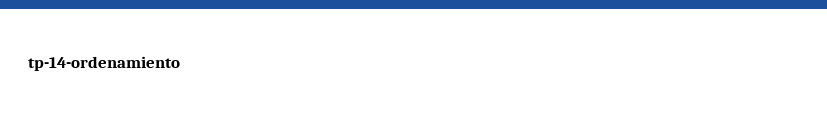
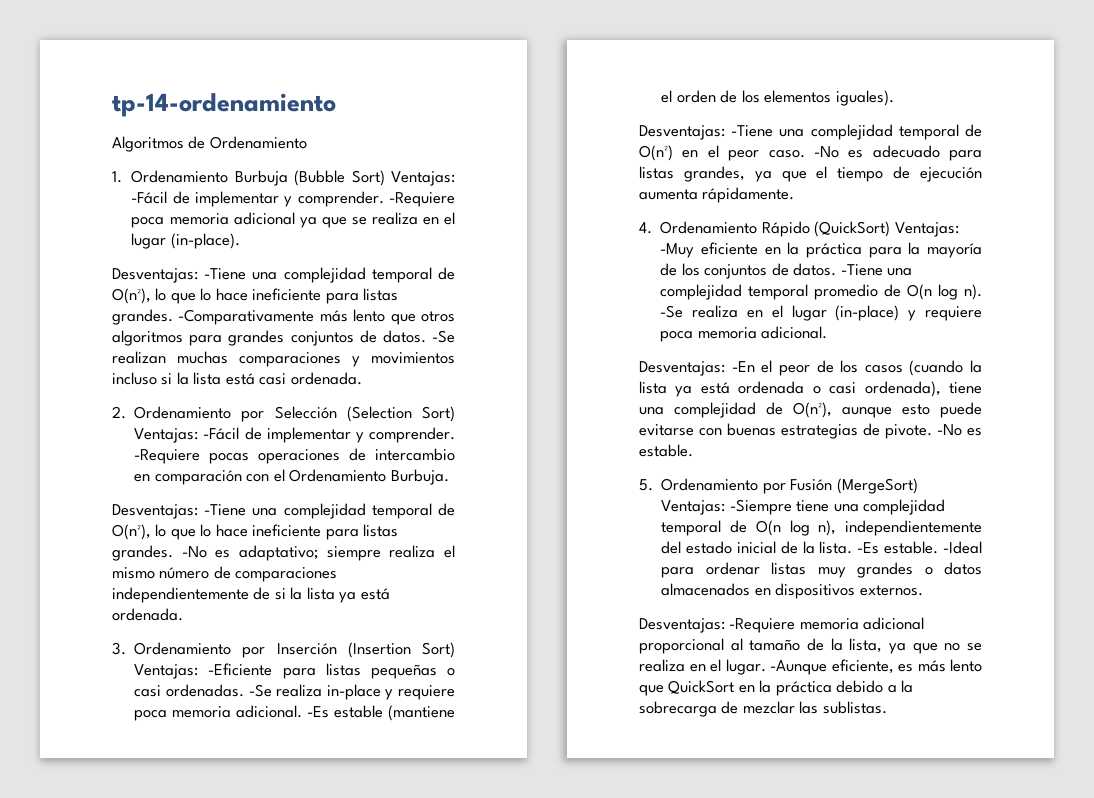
+ Algoritmos de Ordenamiento
+ 1. Ordenamiento Burbuja (Bubble Sort) Ventajas: -Fácil de implementar y comprender. -Requiere poca memoria adicional ya que se realiza en el lugar (in-place).
+ Desventajas: -Tiene una complejidad temporal de O(n²), lo que lo hace ineficiente para listas grandes. -Comparativamente más lento que otros algoritmos para grandes conjuntos de datos. -Se realizan muchas comparaciones y movimientos incluso si la lista está casi ordenada.
+ 2. Ordenamiento por Selección (Selection Sort) Ventajas: -Fácil de implementar y comprender. -Requiere pocas operaciones de intercambio en comparación con el Ordenamiento Burbuja.
+ Desventajas: -Tiene una complejidad temporal de O(n²), lo que lo hace ineficiente para listas grandes. -No es adaptativo; siempre realiza el mismo número de comparaciones independientemente de si la lista ya está ordenada.
+ 3. Ordenamiento por Inserción (Insertion Sort) Ventajas: -Eficiente para listas pequeñas o casi ordenadas. -Se realiza in-place y requiere poca memoria adicional. -Es estable (mantiene el orden de los elementos iguales).
+ Desventajas: -Tiene una complejidad temporal de O(n²) en el peor caso. -No es adecuado para listas grandes, ya que el tiempo de ejecución aumenta rápidamente.
+ 4. Ordenamiento Rápido (QuickSort) Ventajas: -Muy eficiente en la práctica para la mayoría de los conjuntos de datos. -Tiene una complejidad temporal promedio de O(n log n). -Se realiza en el lugar (in-place) y requiere poca memoria adicional.
+ Desventajas: -En el peor de los casos (cuando la lista ya está ordenada o casi ordenada), tiene una complejidad de O(n²), aunque esto puede evitarse con buenas estrategias de pivote. -No es estable.
+ 5. Ordenamiento por Fusión (MergeSort) Ventajas: -Siempre tiene una complejidad temporal de O(n log n), independientemente del estado inicial de la lista. -Es estable. -Ideal para ordenar listas muy grandes o datos almacenados en dispositivos externos.
+ Desventajas: -Requiere memoria adicional proporcional al tamaño de la lista, ya que no se realiza en el lugar. -Aunque eficiente, es más lento que QuickSort en la práctica debido a la sobrecarga de mezclar las sublistas.

